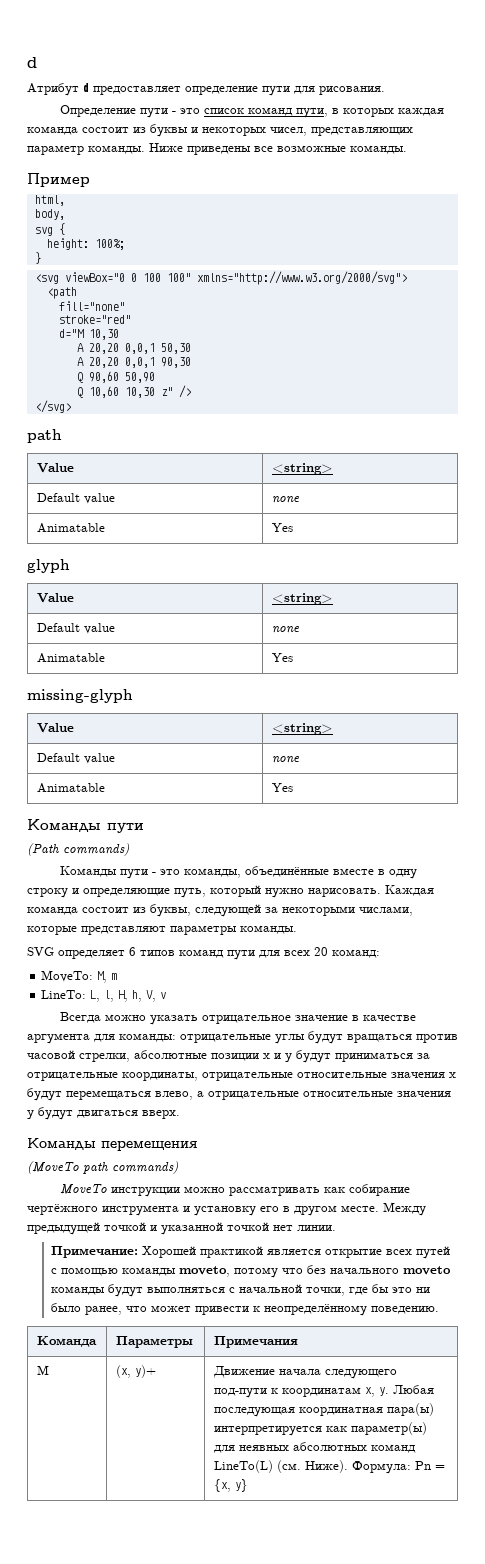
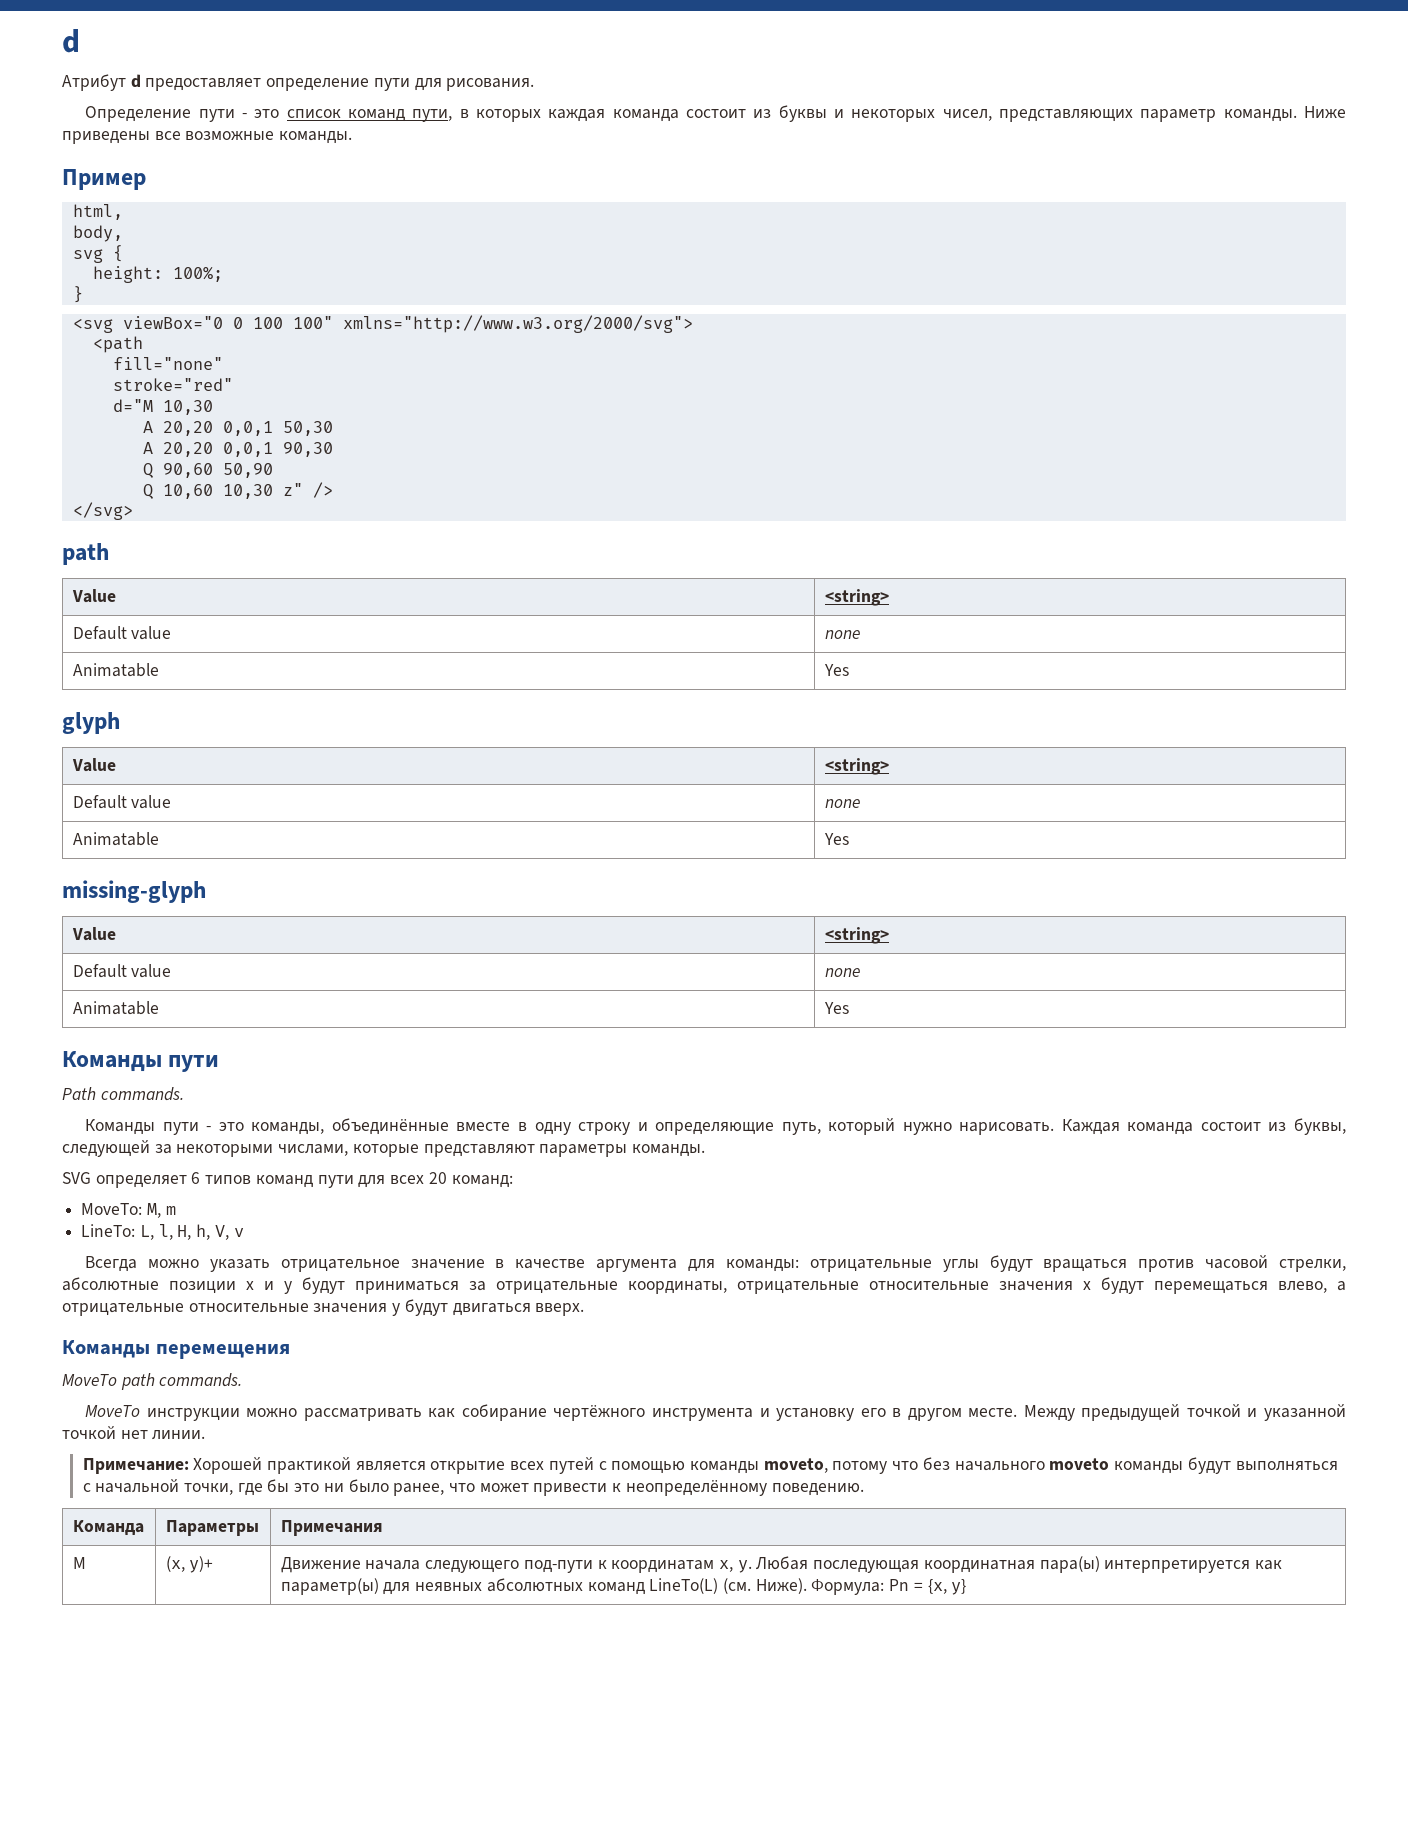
- (Path commands)
+ Path commands.
- (MoveTo path commands)
+ MoveTo path commands.

